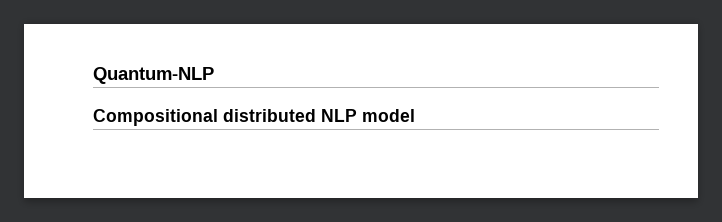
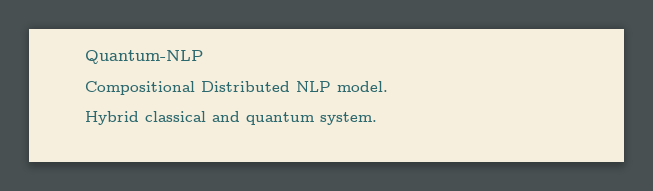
- Compositional distributed NLP model
+ Compositional Distributed NLP model.
+ Hybrid classical and quantum system.

